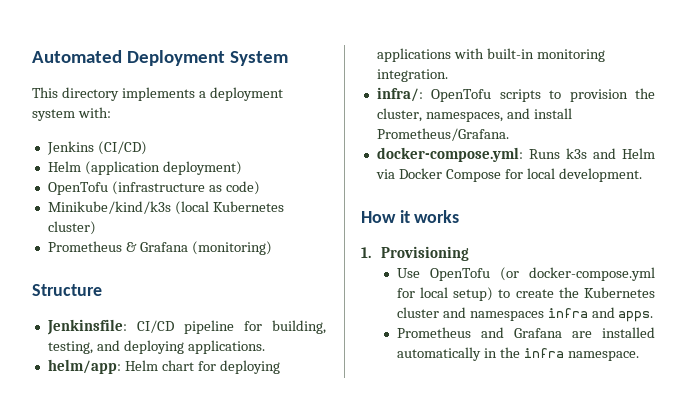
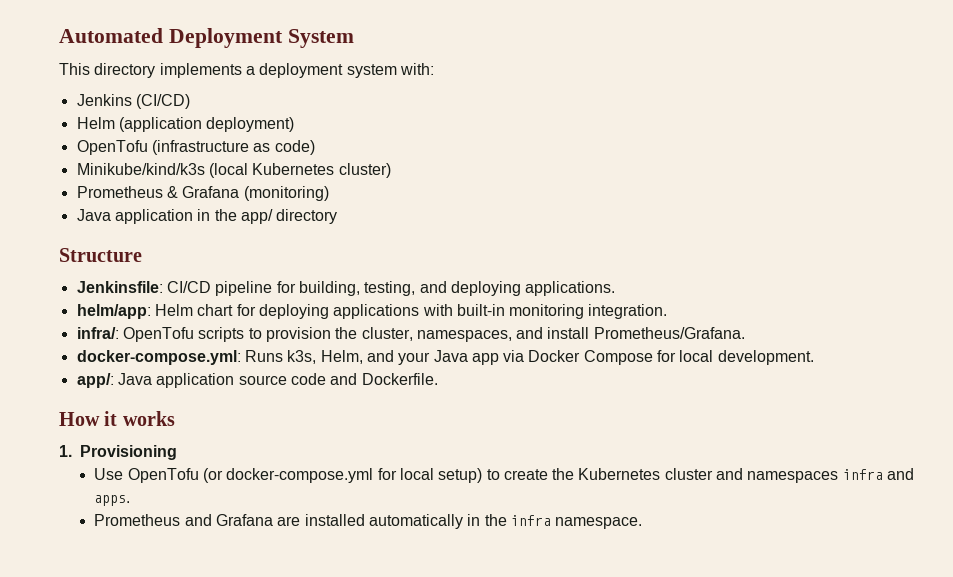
+ Java application in the app/ directory
- docker-compose.yml: Runs k3s and Helm via Docker Compose for local development.
+ docker-compose.yml: Runs k3s, Helm, and your Java app via Docker Compose for local development.
+ app/: Java application source code and Dockerfile.

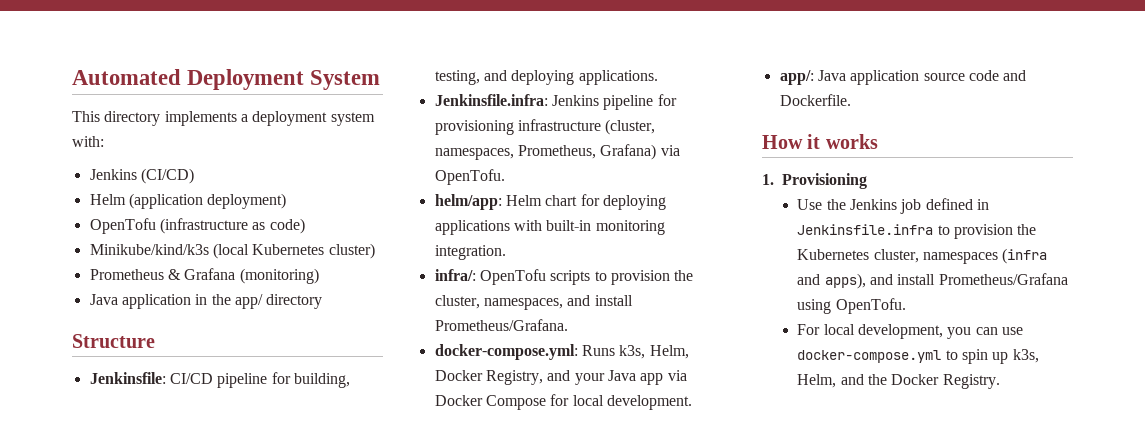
+ Jenkinsfile.infra: Jenkins pipeline for provisioning infrastructure (cluster, namespaces, Prometheus, Grafana) via OpenTofu.
- docker-compose.yml: Runs k3s, Helm, and your Java app via Docker Compose for local development.
+ docker-compose.yml: Runs k3s, Helm, Docker Registry, and your Java app via Docker Compose for local development.
- Use OpenTofu (or docker-compose.yml for local setup) to create the Kubernetes cluster and namespaces infra and apps.
- Prometheus and Grafana are installed automatically in the infra namespace.
+ Use the Jenkins job defined in Jenkinsfile.infra to provision the Kubernetes cluster, namespaces (infra and apps), and install Prometheus/Grafana using OpenTofu.
+ For local development, you can use docker-compose.yml to spin up k3s, Helm, and the Docker Registry.

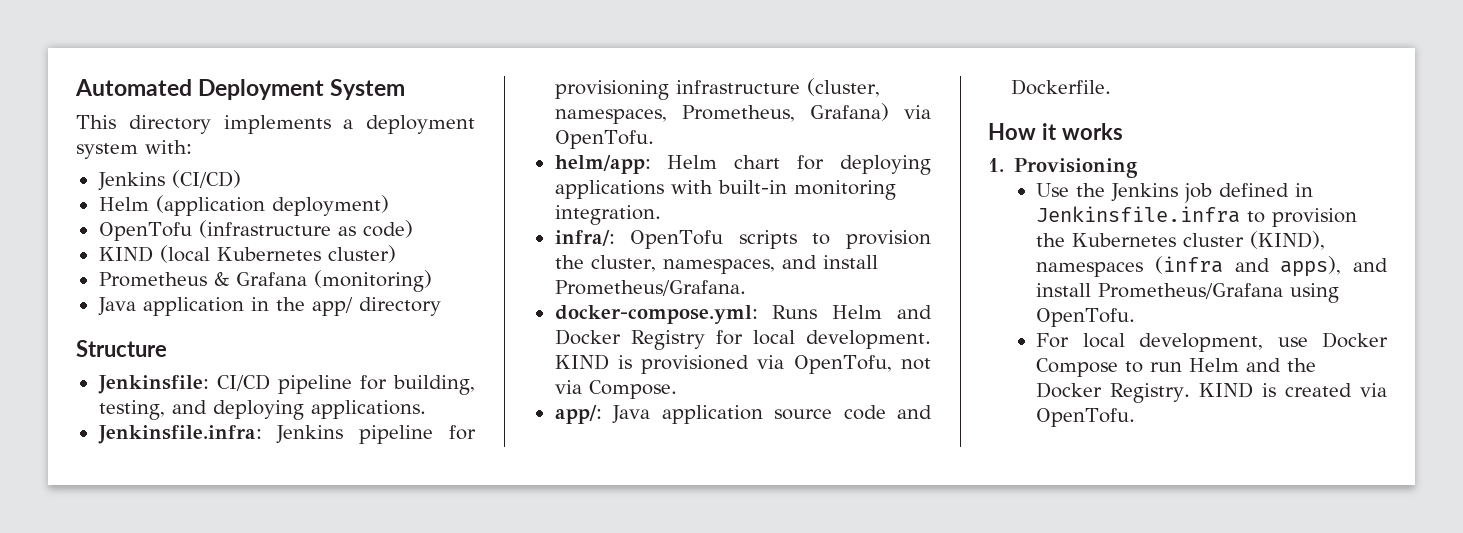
- Minikube/kind/k3s (local Kubernetes cluster)
+ KIND (local Kubernetes cluster)
- docker-compose.yml: Runs k3s, Helm, Docker Registry, and your Java app via Docker Compose for local development.
+ docker-compose.yml: Runs Helm and Docker Registry for local development. KIND is provisioned via OpenTofu, not via Compose.
- Use the Jenkins job defined in Jenkinsfile.infra to provision the Kubernetes cluster, namespaces (infra and apps), and install Prometheus/Grafana using OpenTofu.
+ Use the Jenkins job defined in Jenkinsfile.infra to provision the Kubernetes cluster (KIND), namespaces (infra and apps), and install Prometheus/Grafana using OpenTofu.
- For local development, you can use docker-compose.yml to spin up k3s, Helm, and the Docker Registry.
+ For local development, use Docker Compose to run Helm and the Docker Registry. KIND is created via OpenTofu.

